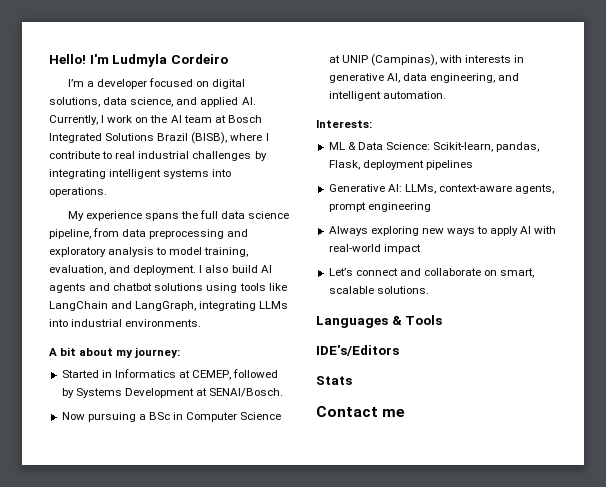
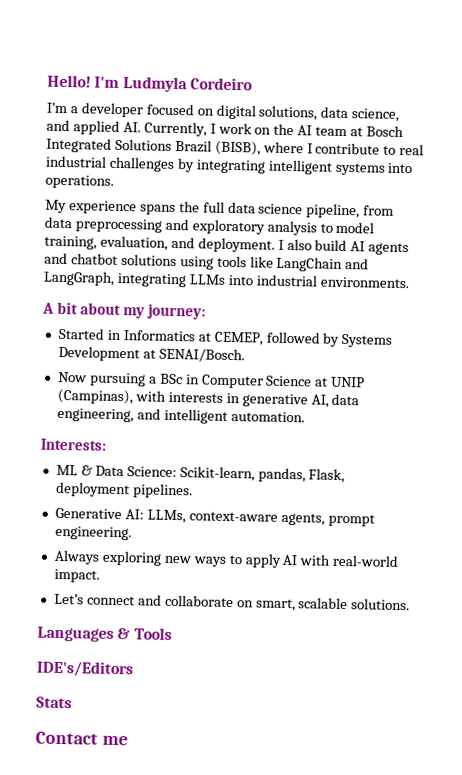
- ML & Data Science: Scikit-learn, pandas, Flask, deployment pipelines
+ ML & Data Science: Scikit-learn, pandas, Flask, deployment pipelines.
- Generative AI: LLMs, context-aware agents, prompt engineering
+ Generative AI: LLMs, context-aware agents, prompt engineering.
- Always exploring new ways to apply AI with real-world impact
+ Always exploring new ways to apply AI with real-world impact.

